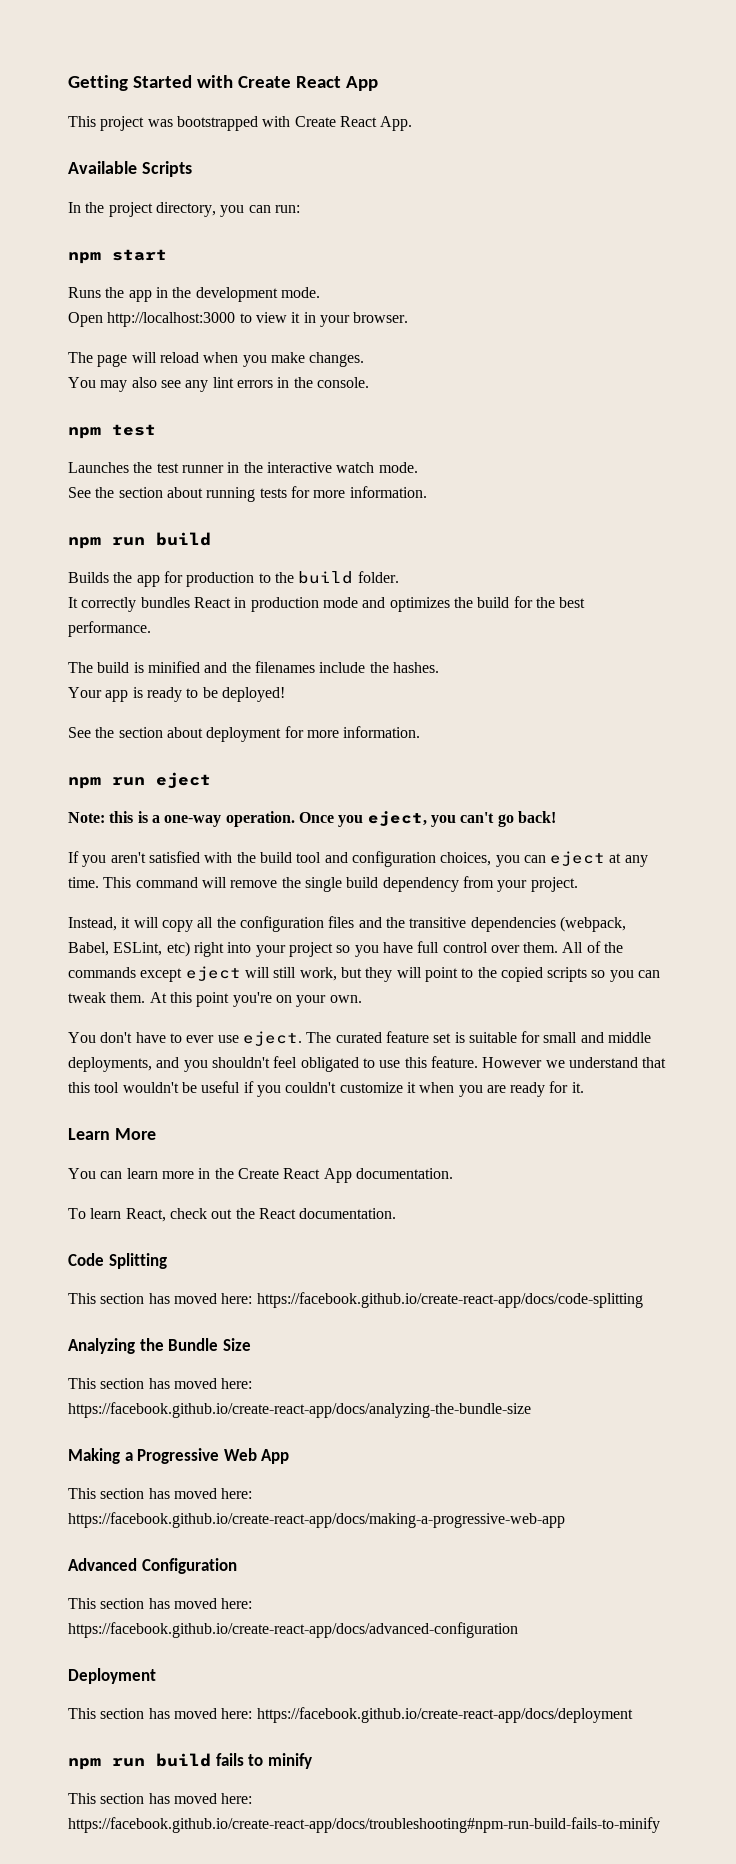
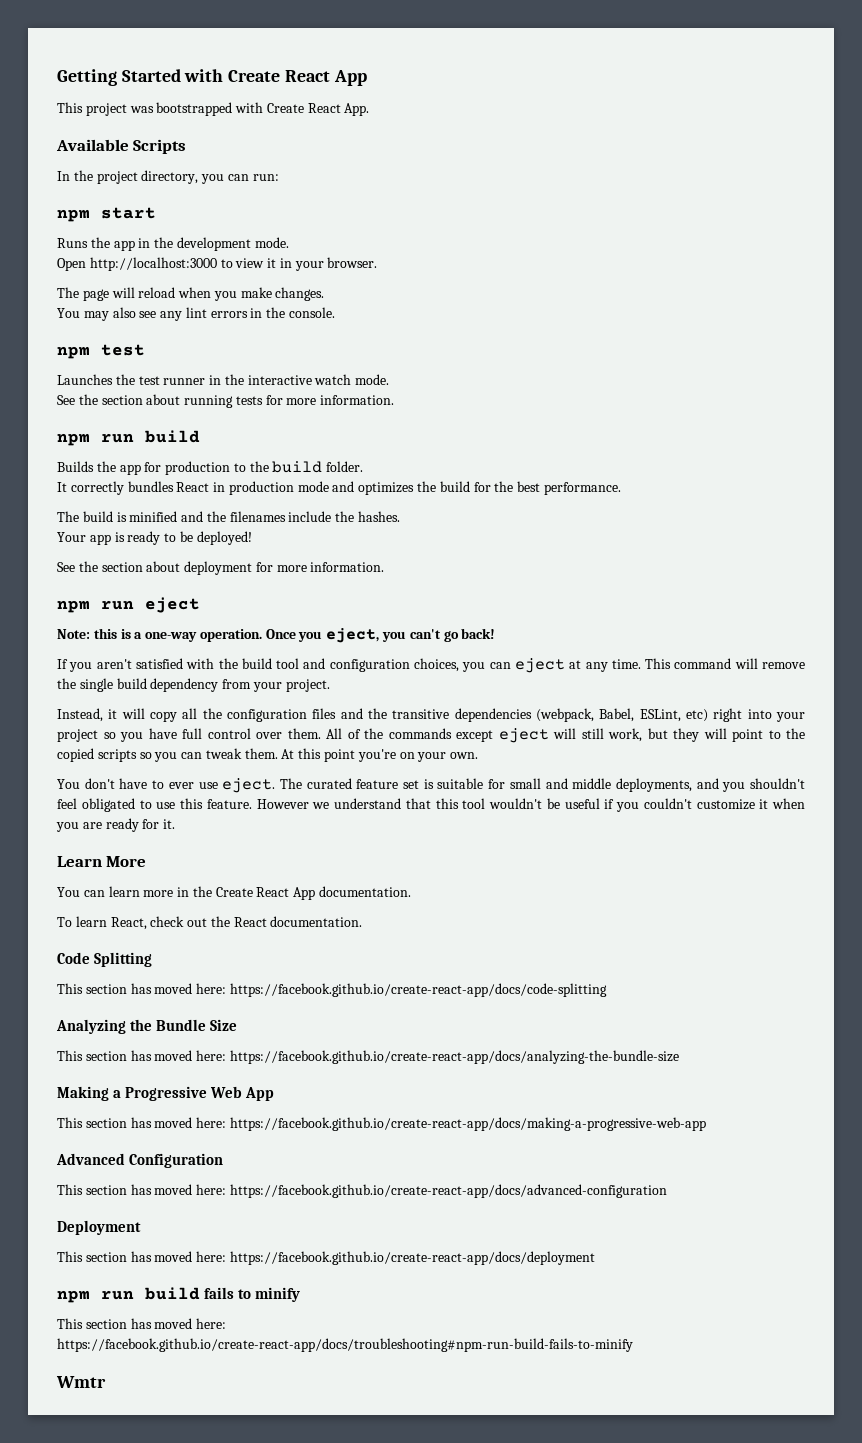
+ Wmtr

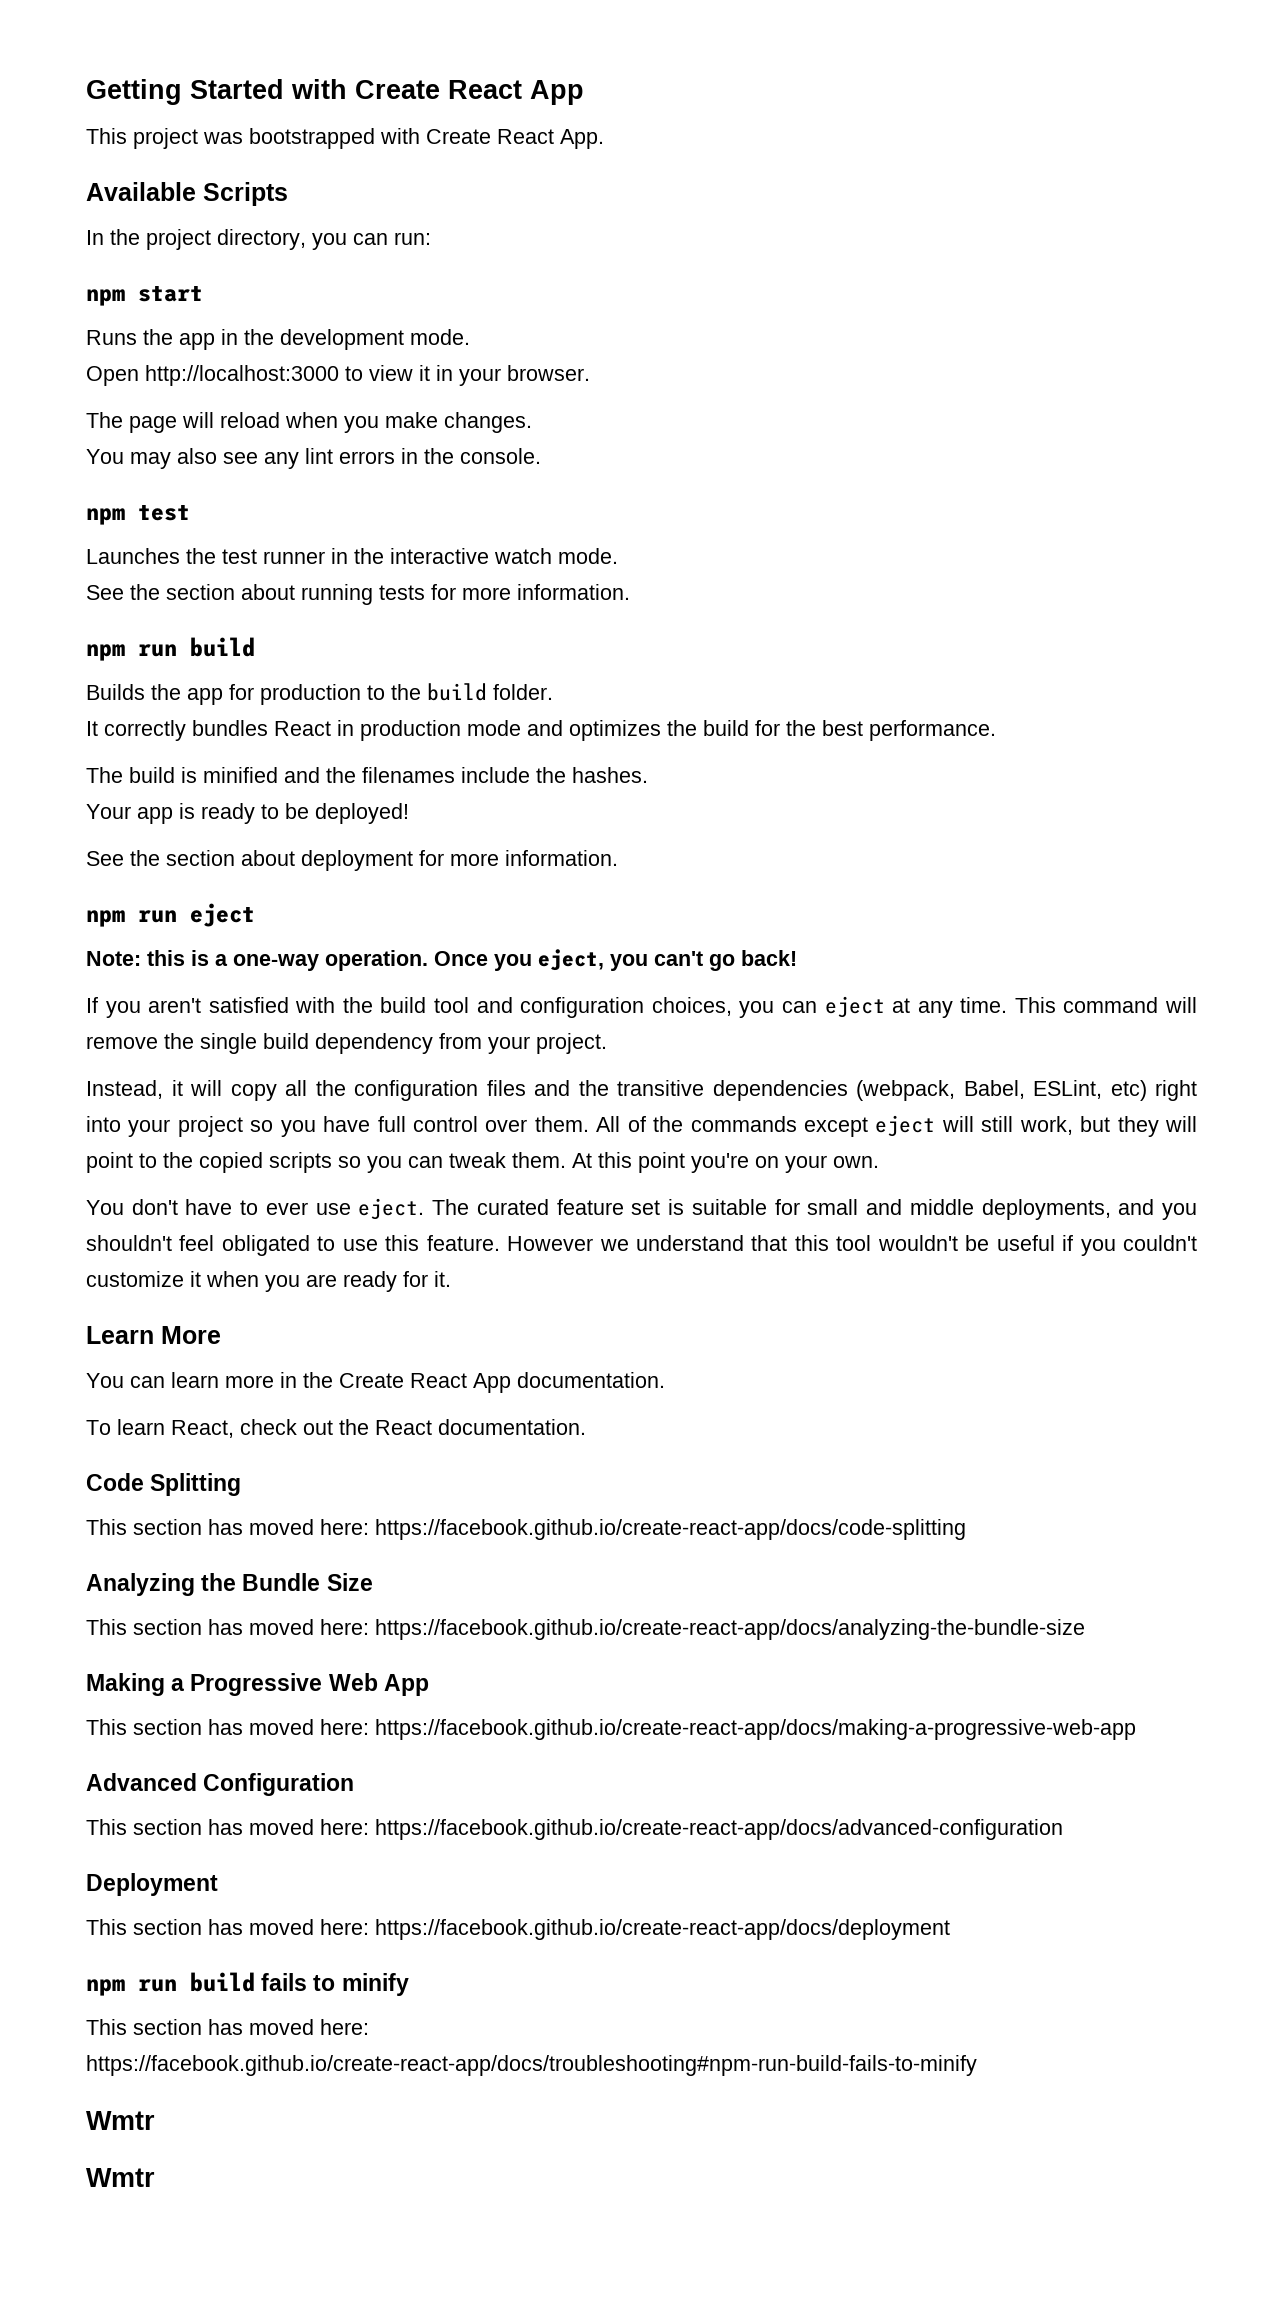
  This section has moved here: https://facebook.github.io/create-react-app/docs/troubleshooting#npm-run-build-fails-to-minify
+ Wmtr

